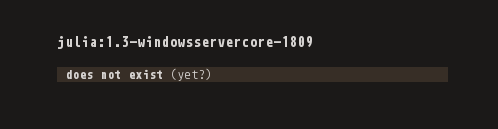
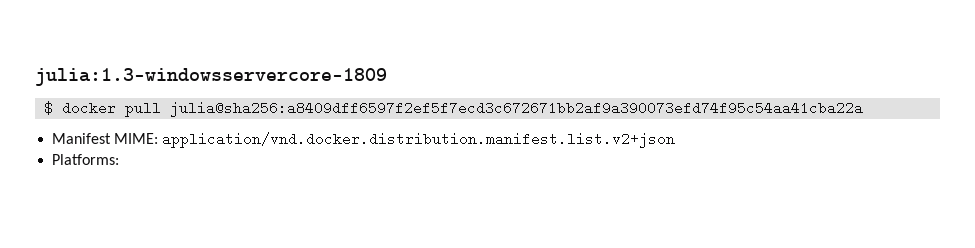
- does not exist (yet?)
+ $ docker pull julia@sha256:a8409dff6597f2ef5f7ecd3c672671bb2af9a390073efd74f95c54aa41cba22a
+ Manifest MIME: application/vnd.docker.distribution.manifest.list.v2+json
+ Platforms:

